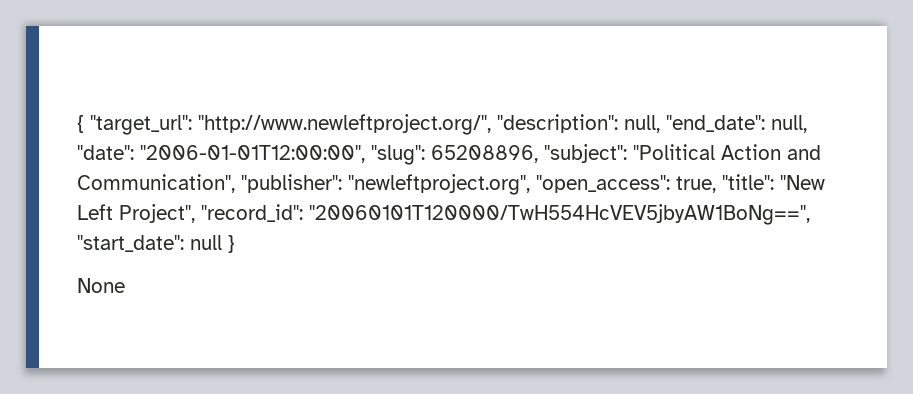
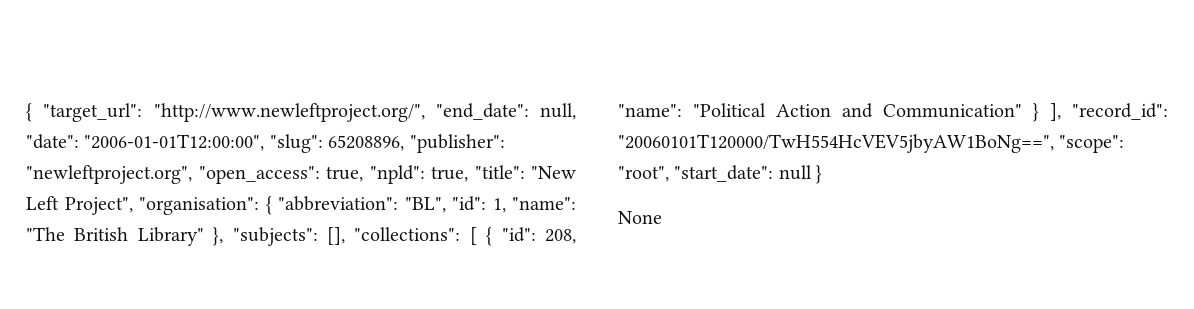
- { "target_url": "http://www.newleftproject.org/", "description": null, "end_date": null, "date": "2006-01-01T12:00:00", "slug": 65208896, "subject": "Political Action and Communication", "publisher": "newleftproject.org", "open_access": true, "title": "New Left Project", "record_id": "20060101T120000/TwH554HcVEV5jbyAW1BoNg==", "start_date": null }
+ { "target_url": "http://www.newleftproject.org/", "end_date": null, "date": "2006-01-01T12:00:00", "slug": 65208896, "publisher": "newleftproject.org", "open_access": true, "npld": true, "title": "New Left Project", "organisation": { "abbreviation": "BL", "id": 1, "name": "The British Library" }, "subjects": [], "collections": [ { "id": 208, "name": "Political Action and Communication" } ], "record_id": "20060101T120000/TwH554HcVEV5jbyAW1BoNg==", "scope": "root", "start_date": null }

